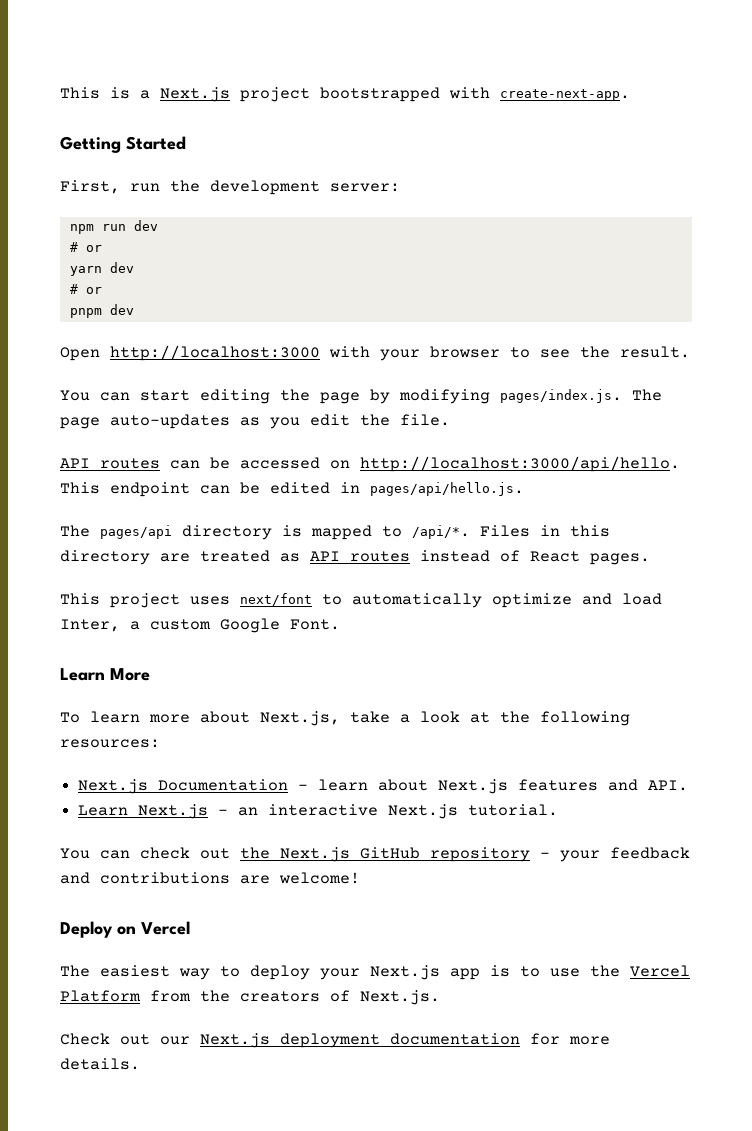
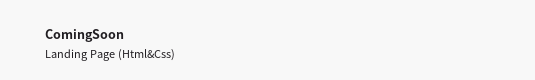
- This is a Next.js project bootstrapped with create-next-app.
- Getting Started
- First, run the development server:
- npm run dev
- # or
- yarn dev
- # or
- pnpm dev
- Open http://localhost:3000 with your browser to see the result.
- You can start editing the page by modifying pages/index.js. The page auto-updates as you edit the file.
- API routes can be accessed on http://localhost:3000/api/hello. This endpoint can be edited in pages/api/hello.js.
- The pages/api directory is mapped to /api/*. Files in this directory are treated as API routes instead of React pages.
- This project uses next/font to automatically optimize and load Inter, a custom Google Font.
- Learn More
- To learn more about Next.js, take a look at the following resources:
- Next.js Documentation - learn about Next.js features and API.
- Learn Next.js - an interactive Next.js tutorial.
- You can check out the Next.js GitHub repository - your feedback and contributions are welcome!
- Deploy on Vercel
- The easiest way to deploy your Next.js app is to use the Vercel Platform from the creators of Next.js.
- Check out our Next.js deployment documentation for more details.
+ ComingSoon
+ Landing Page (Html&Css)

